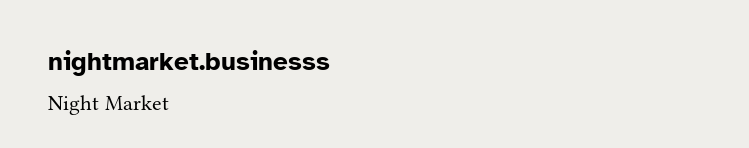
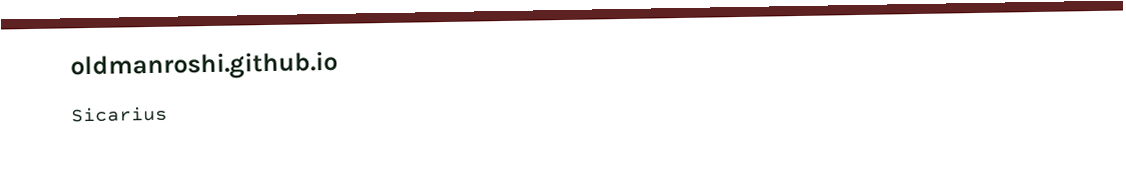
- nightmarket.businesss
- Night Market
+ oldmanroshi.github.io
+ Sicarius

